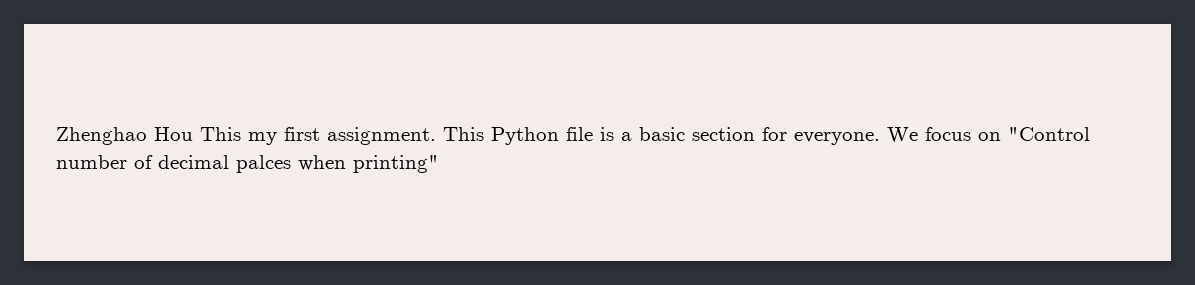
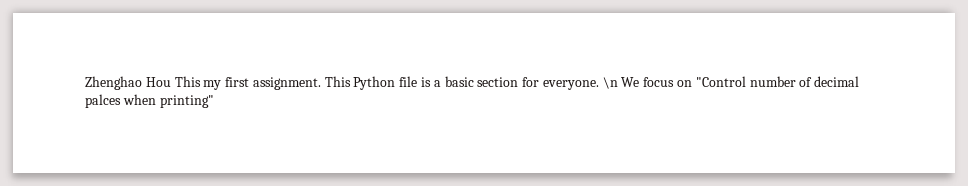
- We focus on "Control number of decimal palces when printing"
+ \n We focus on "Control number of decimal palces when printing"

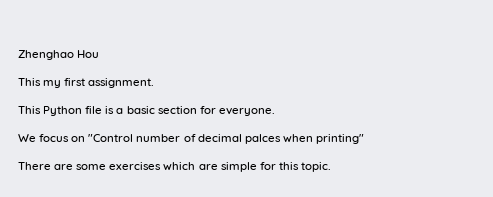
- Zhenghao Hou This my first assignment. This Python file is a basic section for everyone. \n We focus on "Control number of decimal palces when printing"
+ Zhenghao Hou
+ This my first assignment.
+ This Python file is a basic section for everyone.
+ We focus on "Control number of decimal palces when printing"
+ There are some exercises which are simple for this topic.

